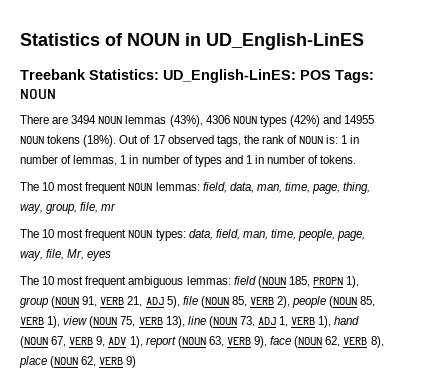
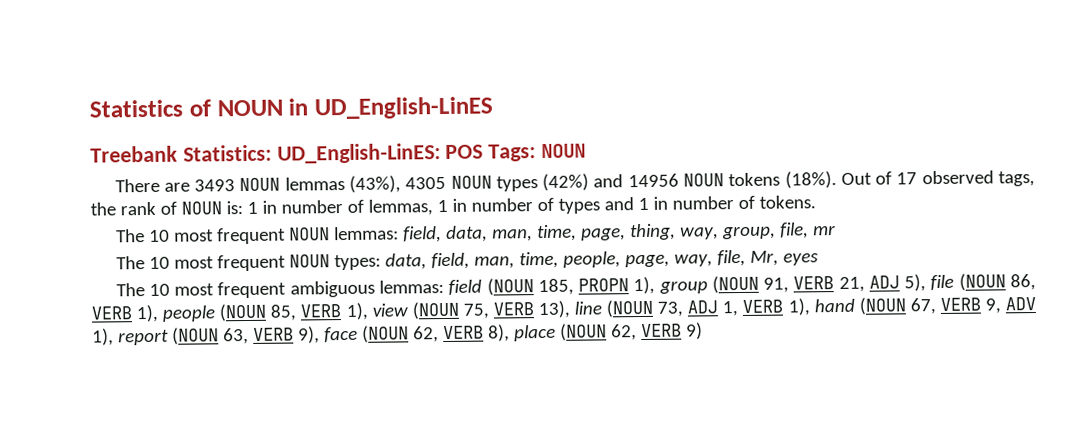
- There are 3494 NOUN lemmas (43%), 4306 NOUN types (42%) and 14955 NOUN tokens (18%).
+ There are 3493 NOUN lemmas (43%), 4305 NOUN types (42%) and 14956 NOUN tokens (18%).
- The 10 most frequent ambiguous lemmas: field (NOUN 185, PROPN 1), group (NOUN 91, VERB 21, ADJ 5), file (NOUN 85, VERB 2), people (NOUN 85, VERB 1), view (NOUN 75, VERB 13), line (NOUN 73, ADJ 1, VERB 1), hand (NOUN 67, VERB 9, ADV 1), report (NOUN 63, VERB 9), face (NOUN 62, VERB 8), place (NOUN 62, VERB 9)
+ The 10 most frequent ambiguous lemmas: field (NOUN 185, PROPN 1), group (NOUN 91, VERB 21, ADJ 5), file (NOUN 86, VERB 1), people (NOUN 85, VERB 1), view (NOUN 75, VERB 13), line (NOUN 73, ADJ 1, VERB 1), hand (NOUN 67, VERB 9, ADV 1), report (NOUN 63, VERB 9), face (NOUN 62, VERB 8), place (NOUN 62, VERB 9)

